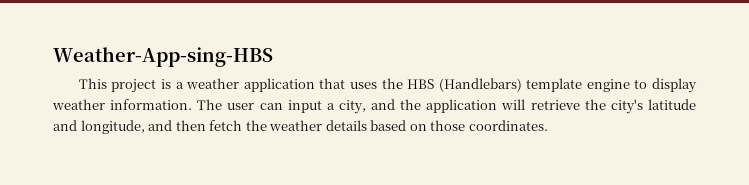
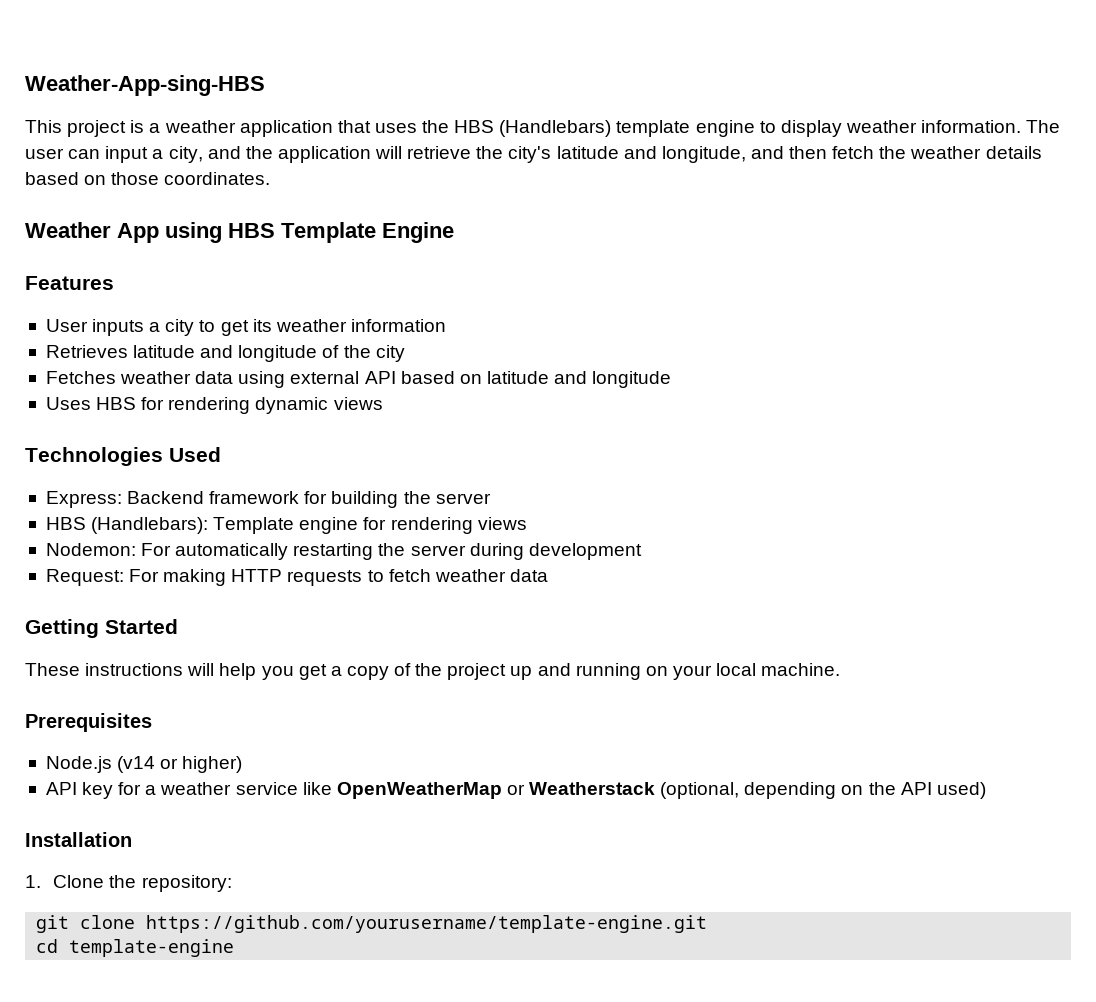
+ Weather App using HBS Template Engine
+ Features
+ User inputs a city to get its weather information
+ Retrieves latitude and longitude of the city
+ Fetches weather data using external API based on latitude and longitude
+ Uses HBS for rendering dynamic views
+ Technologies Used
+ Express: Backend framework for building the server
+ HBS (Handlebars): Template engine for rendering views
+ Nodemon: For automatically restarting the server during development
+ Request: For making HTTP requests to fetch weather data
+ Getting Started
+ These instructions will help you get a copy of the project up and running on your local machine.
+ Prerequisites
+ Node.js (v14 or higher)
+ API key for a weather service like OpenWeatherMap or Weatherstack (optional, depending on the API used)
+ Installation
+ 1. Clone the repository:
+ git clone https://github.com/yourusername/template-engine.git
+ cd template-engine

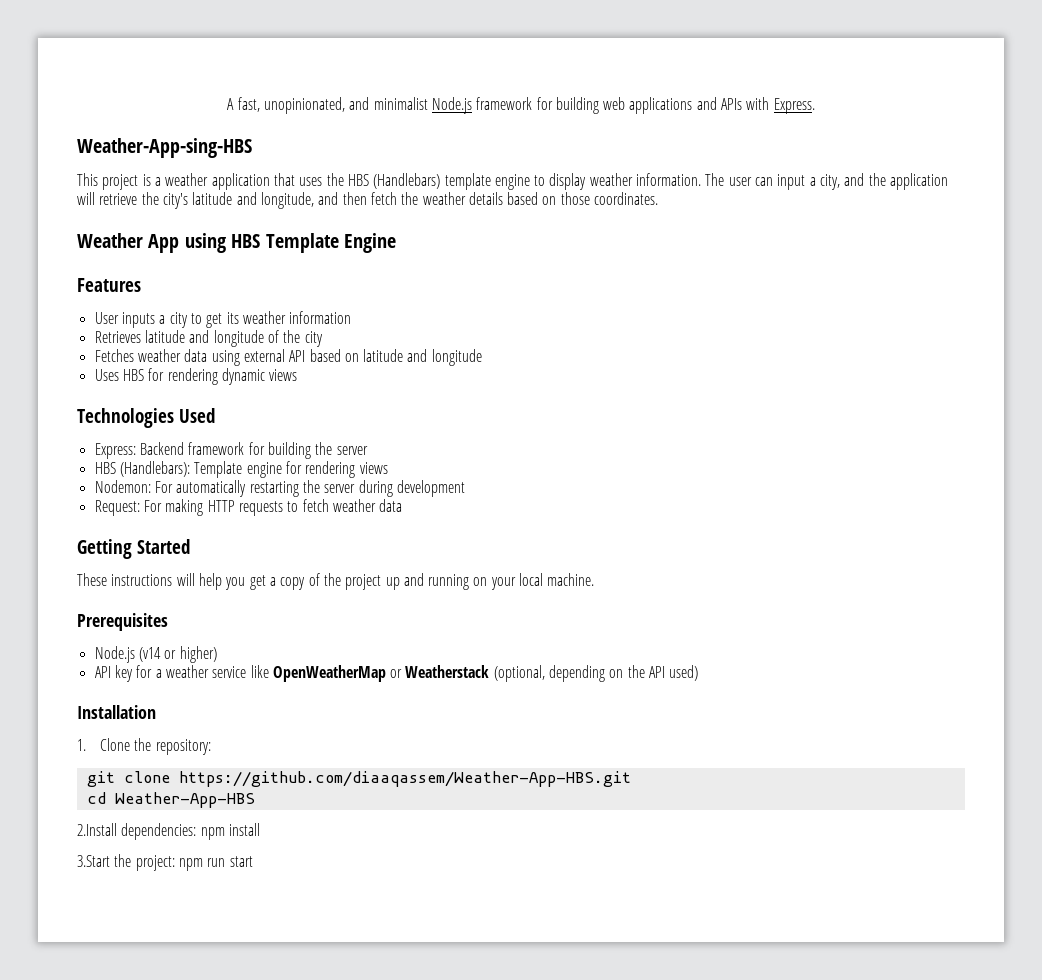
+ A fast, unopinionated, and minimalist Node.js framework for building web applications and APIs with Express.
- git clone https://github.com/yourusername/template-engine.git
+ git clone https://github.com/diaaqassem/Weather-App-HBS.git
- cd template-engine
+ cd Weather-App-HBS
+ 2.Install dependencies: npm install
+ 3.Start the project: npm run start

